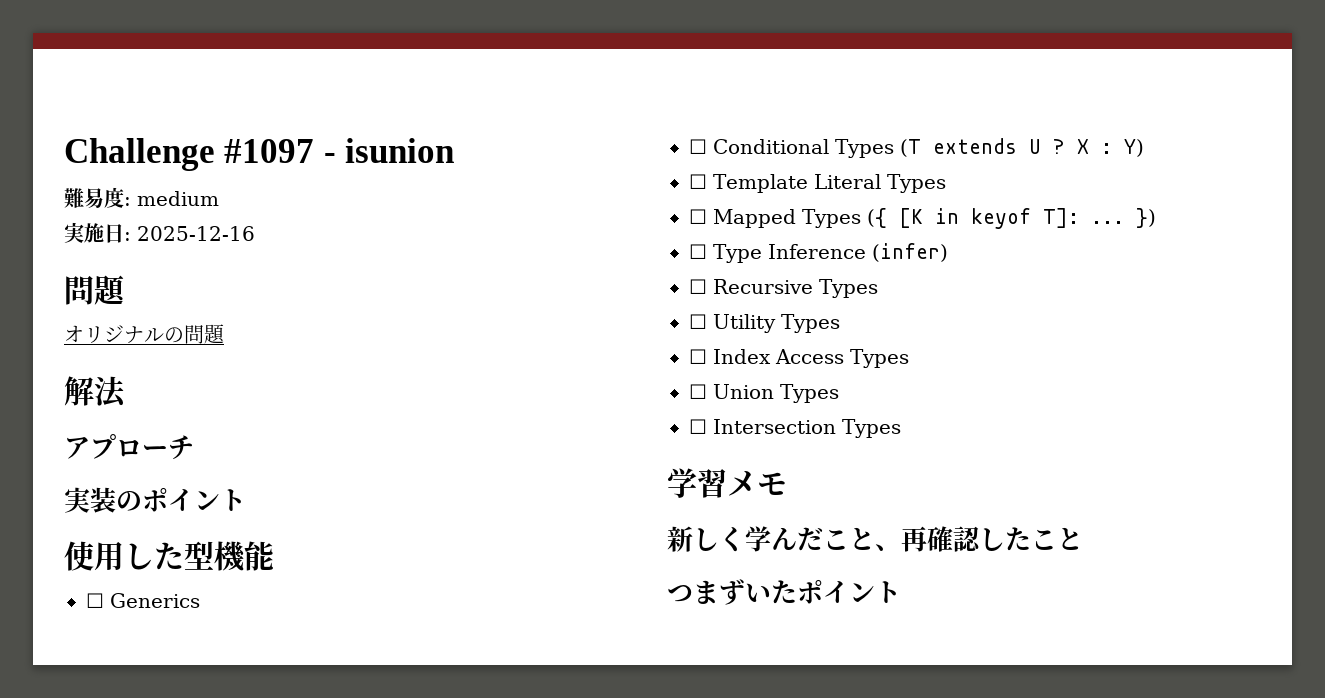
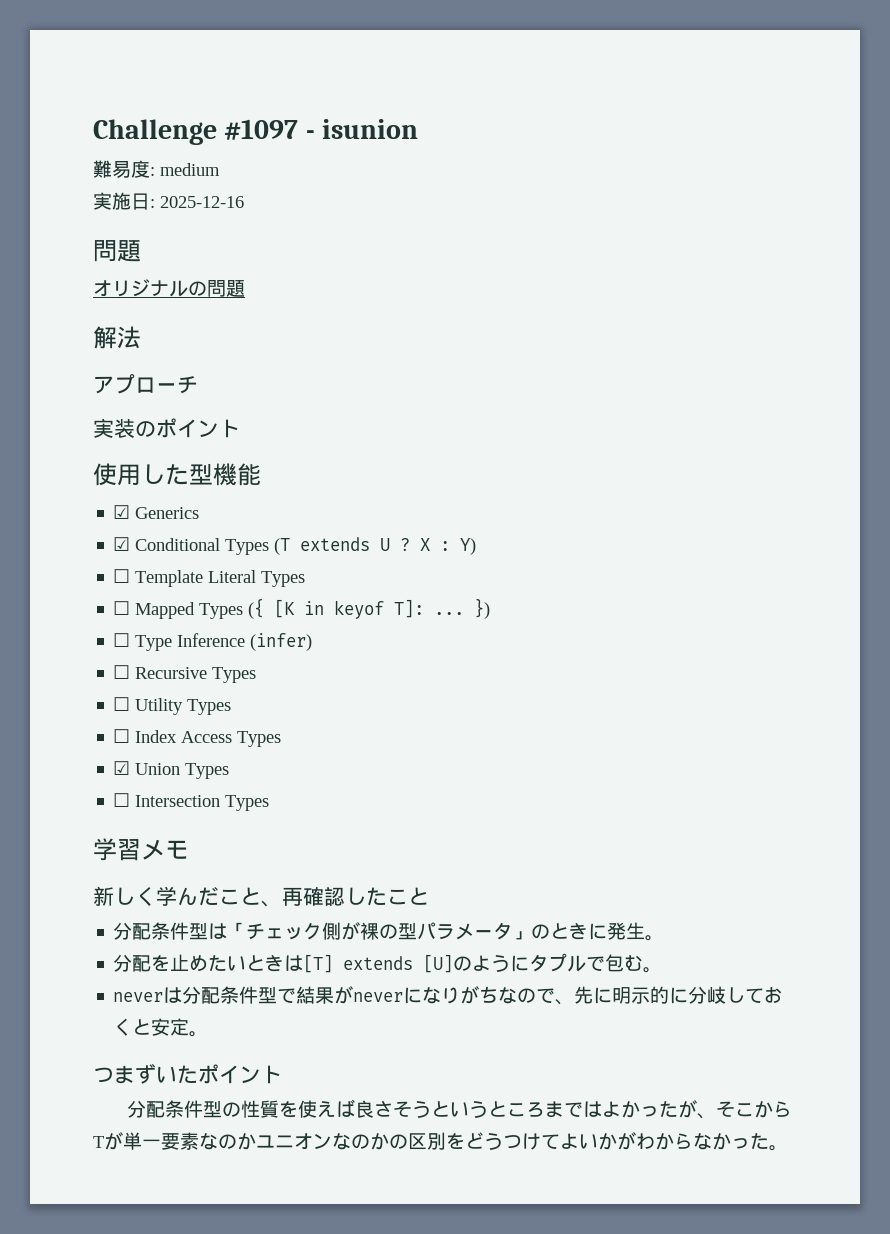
- ☐ Generics
+ ☑ Generics
- ☐ Conditional Types (T extends U ?
+ ☑ Conditional Types (T extends U ?
- ☐ Union Types
+ ☑ Union Types
+ 分配条件型は「チェック側が裸の型パラメータ」のときに発生。
+ 分配を止めたいときは[T] extends [U]のようにタプルで包む。
+ neverは分配条件型で結果がneverになりがちなので、先に明示的に分岐しておくと安定。
+ 分配条件型の性質を使えば良さそうというところまではよかったが、そこからTが単一要素なのかユニオンなのかの区別をどうつけてよいかがわからなかった。

